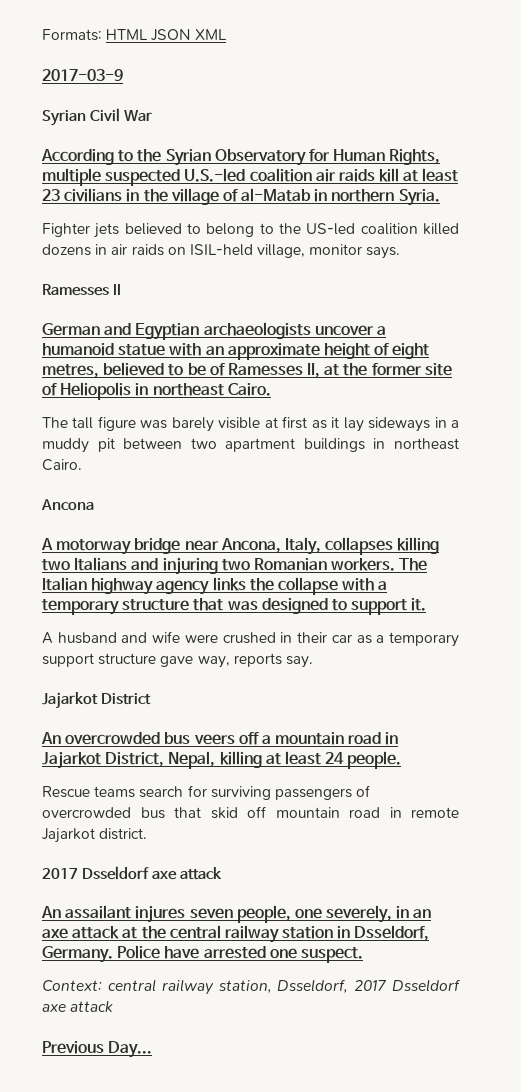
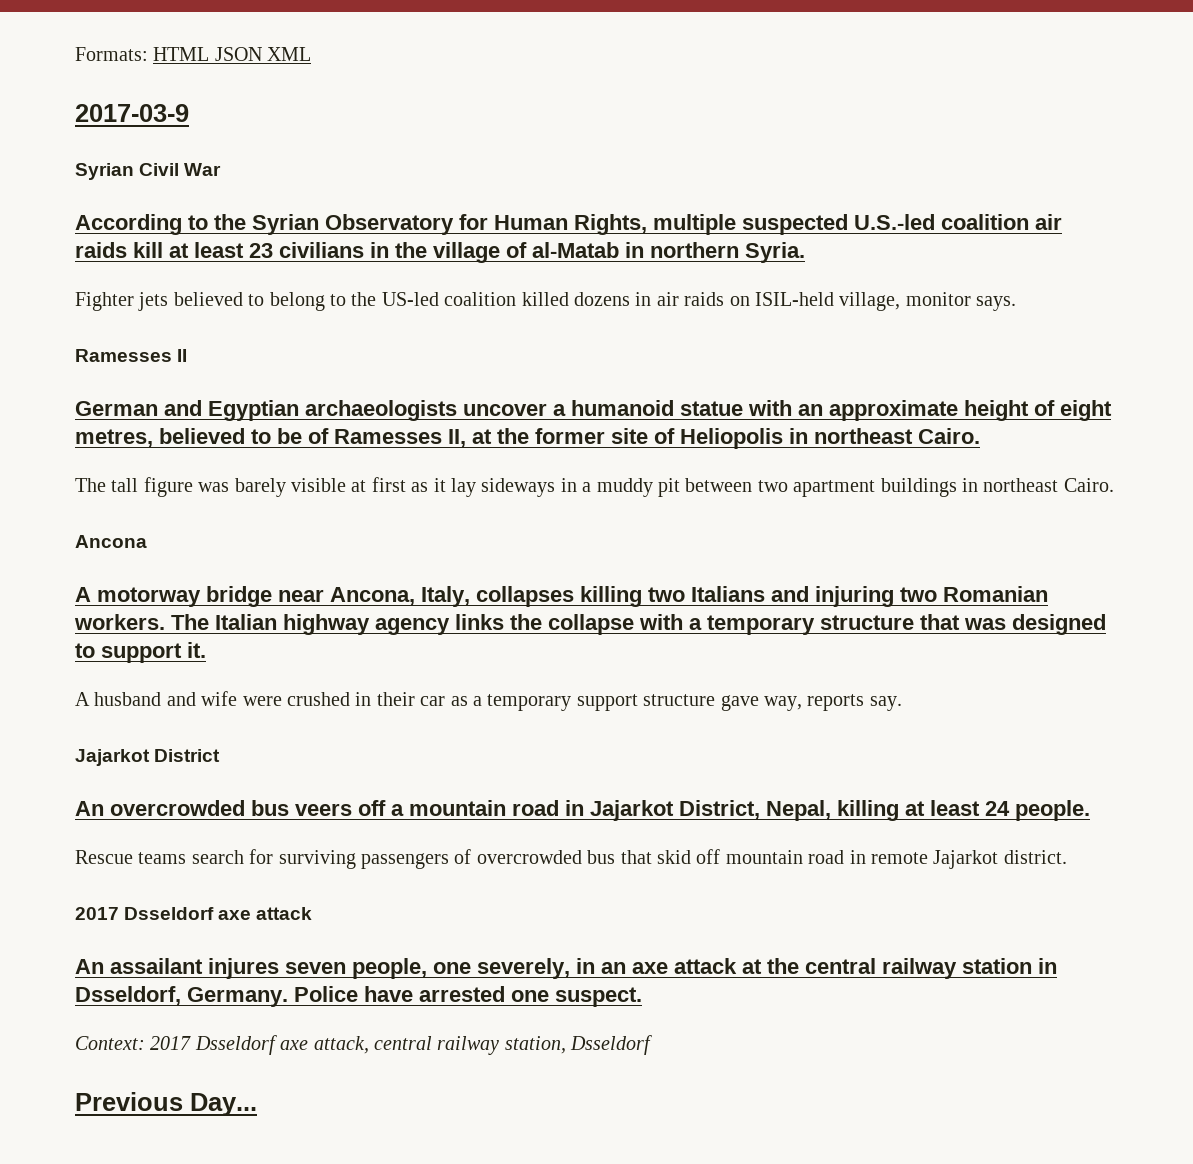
- Context: central railway station, Dsseldorf, 2017 Dsseldorf axe attack
+ Context: 2017 Dsseldorf axe attack, central railway station, Dsseldorf

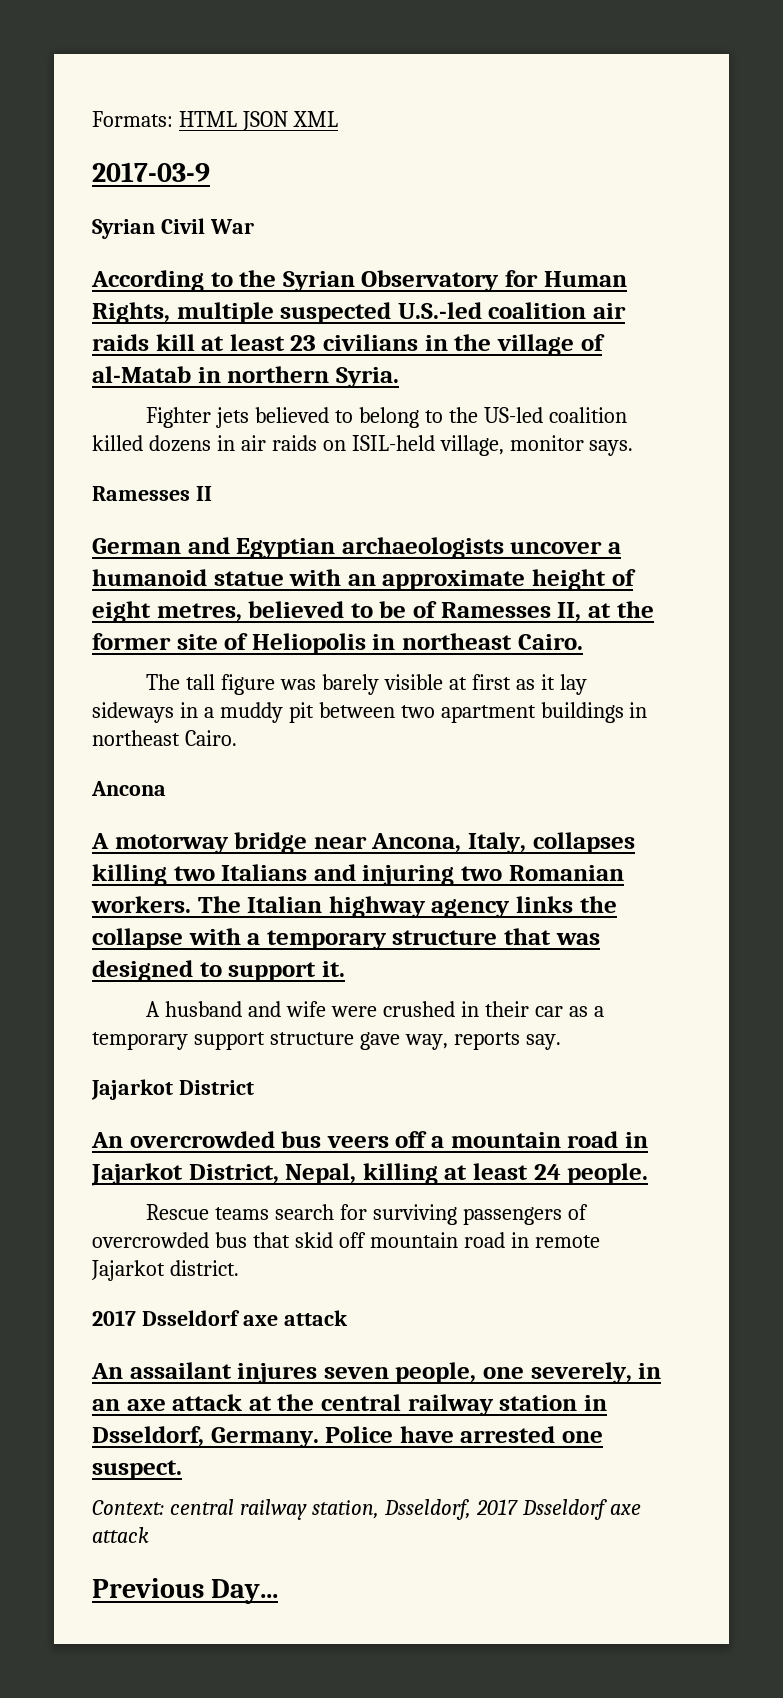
- Context: 2017 Dsseldorf axe attack, central railway station, Dsseldorf
+ Context: central railway station, Dsseldorf, 2017 Dsseldorf axe attack

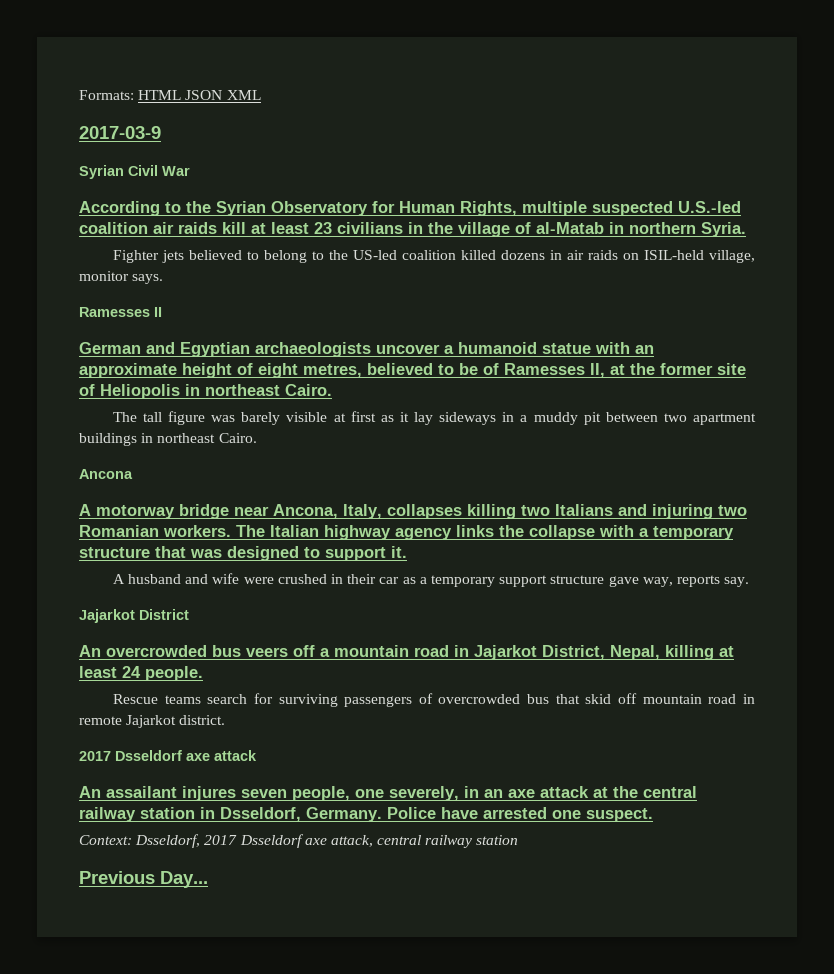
- Context: central railway station, Dsseldorf, 2017 Dsseldorf axe attack
+ Context: Dsseldorf, 2017 Dsseldorf axe attack, central railway station

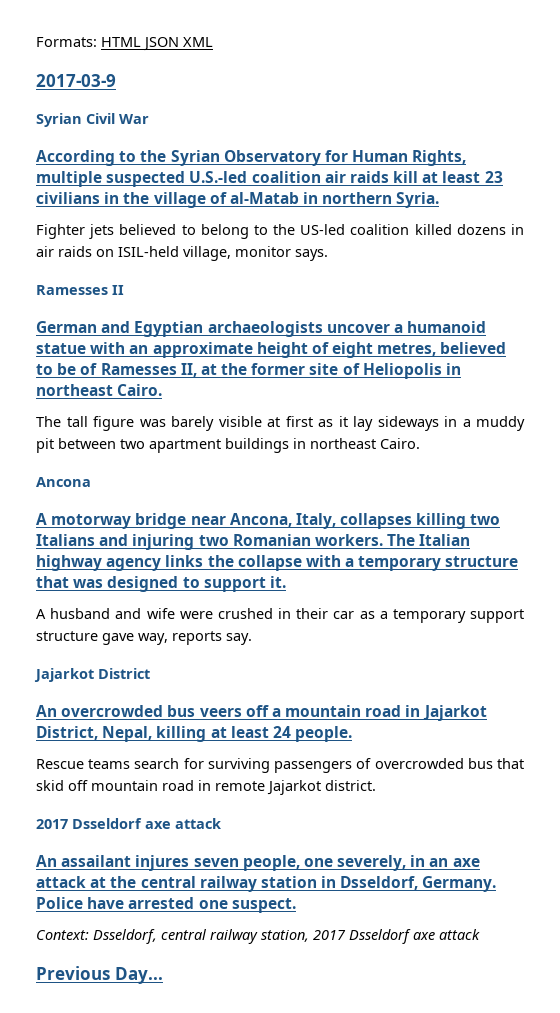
- Context: Dsseldorf, 2017 Dsseldorf axe attack, central railway station
+ Context: Dsseldorf, central railway station, 2017 Dsseldorf axe attack

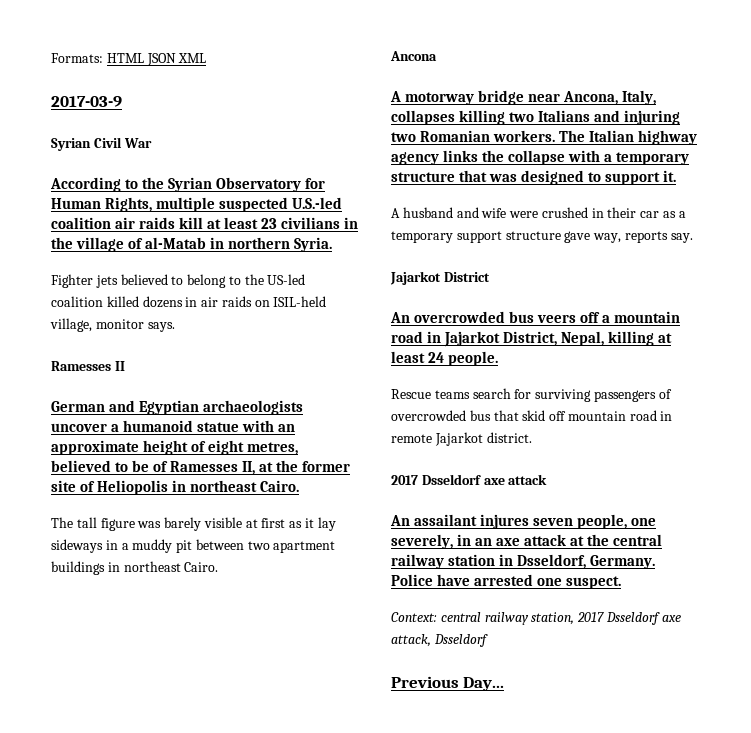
- Context: Dsseldorf, central railway station, 2017 Dsseldorf axe attack
+ Context: central railway station, 2017 Dsseldorf axe attack, Dsseldorf

